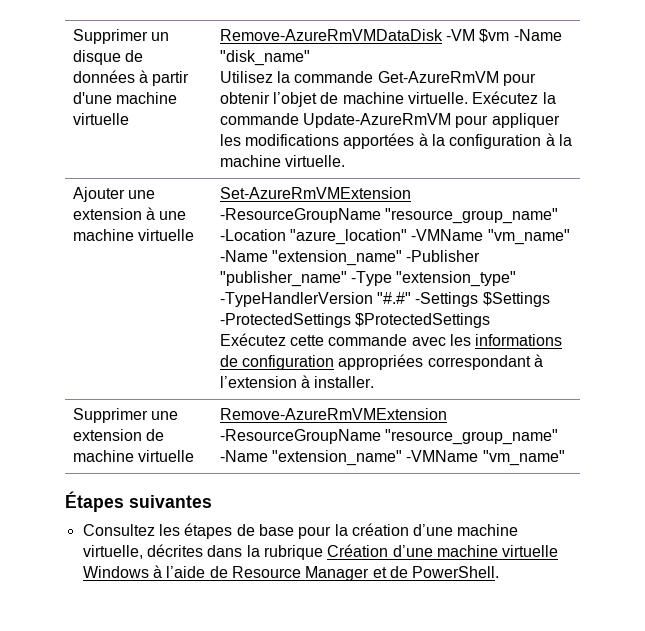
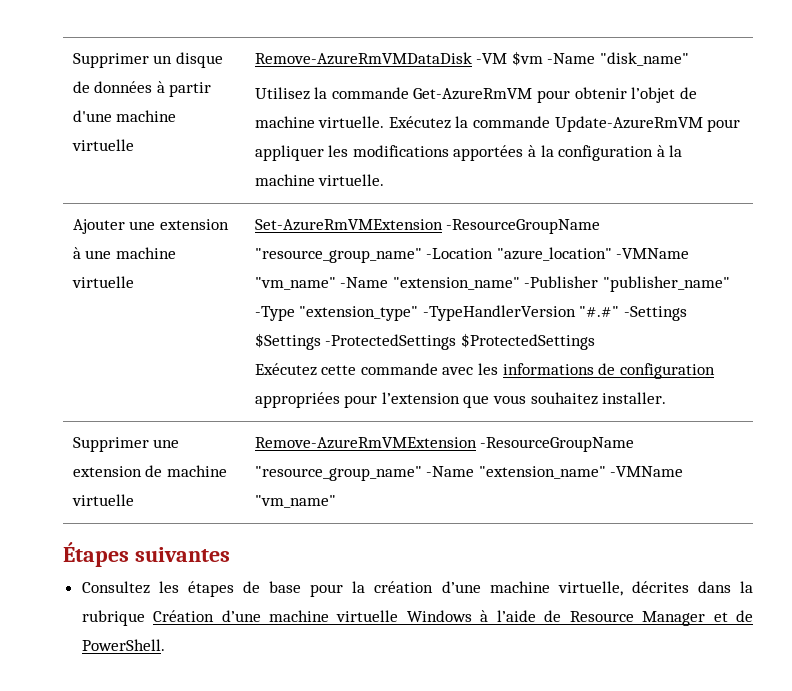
- Exécutez cette commande avec les informations de configuration appropriées correspondant à l’extension à installer.
+ Exécutez cette commande avec les informations de configuration appropriées pour l’extension que vous souhaitez installer.

